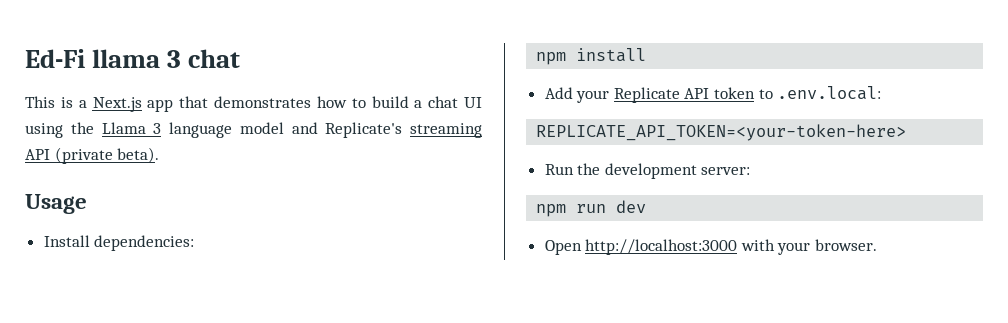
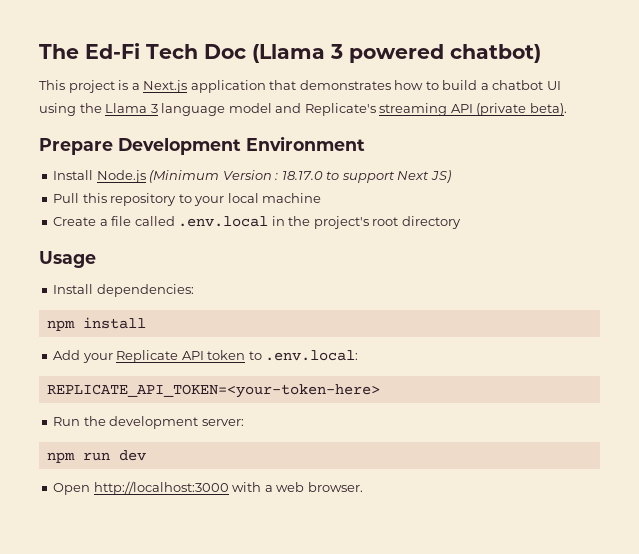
- Ed-Fi llama 3 chat
+ The Ed-Fi Tech Doc (Llama 3 powered chatbot)
- This is a Next.js app that demonstrates how to build a chat UI using the Llama 3 language model and Replicate's streaming API (private beta).
+ This project is a Next.js application that demonstrates how to build a chatbot UI using the Llama 3 language model and Replicate's streaming API (private beta).
+ Prepare Development Environment
+ Install Node.js (Minimum Version : 18.17.0 to support Next JS)
+ Pull this repository to your local machine
+ Create a file called .env.local in the project's root directory
- Open http://localhost:3000 with your browser.
+ Open http://localhost:3000 with a web browser.

